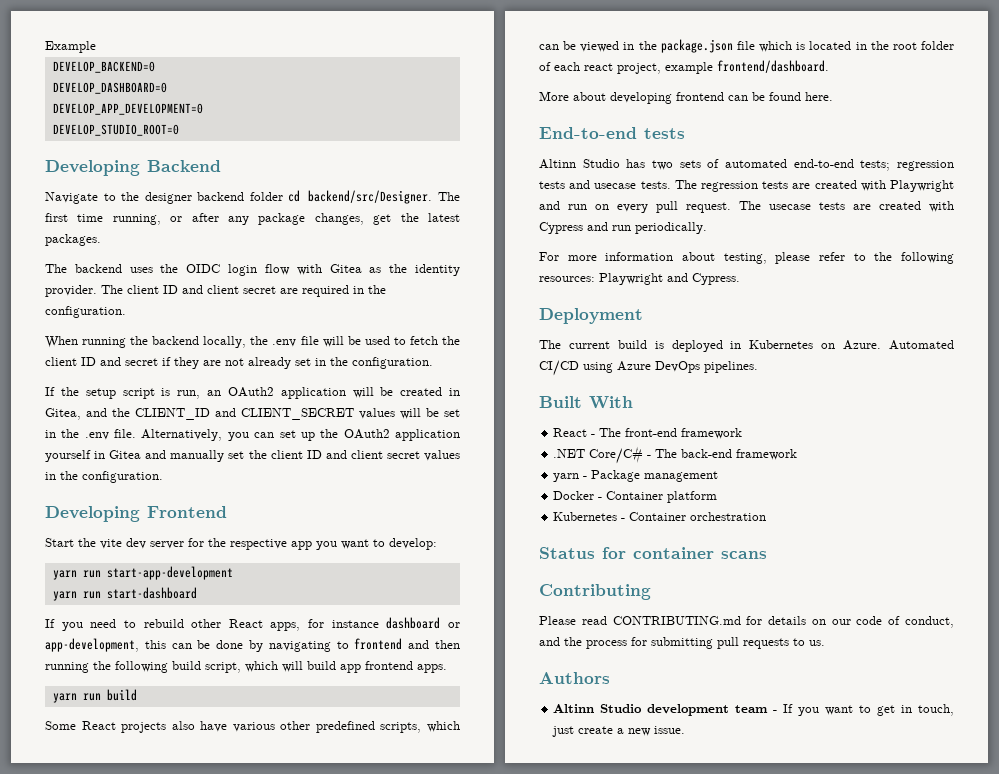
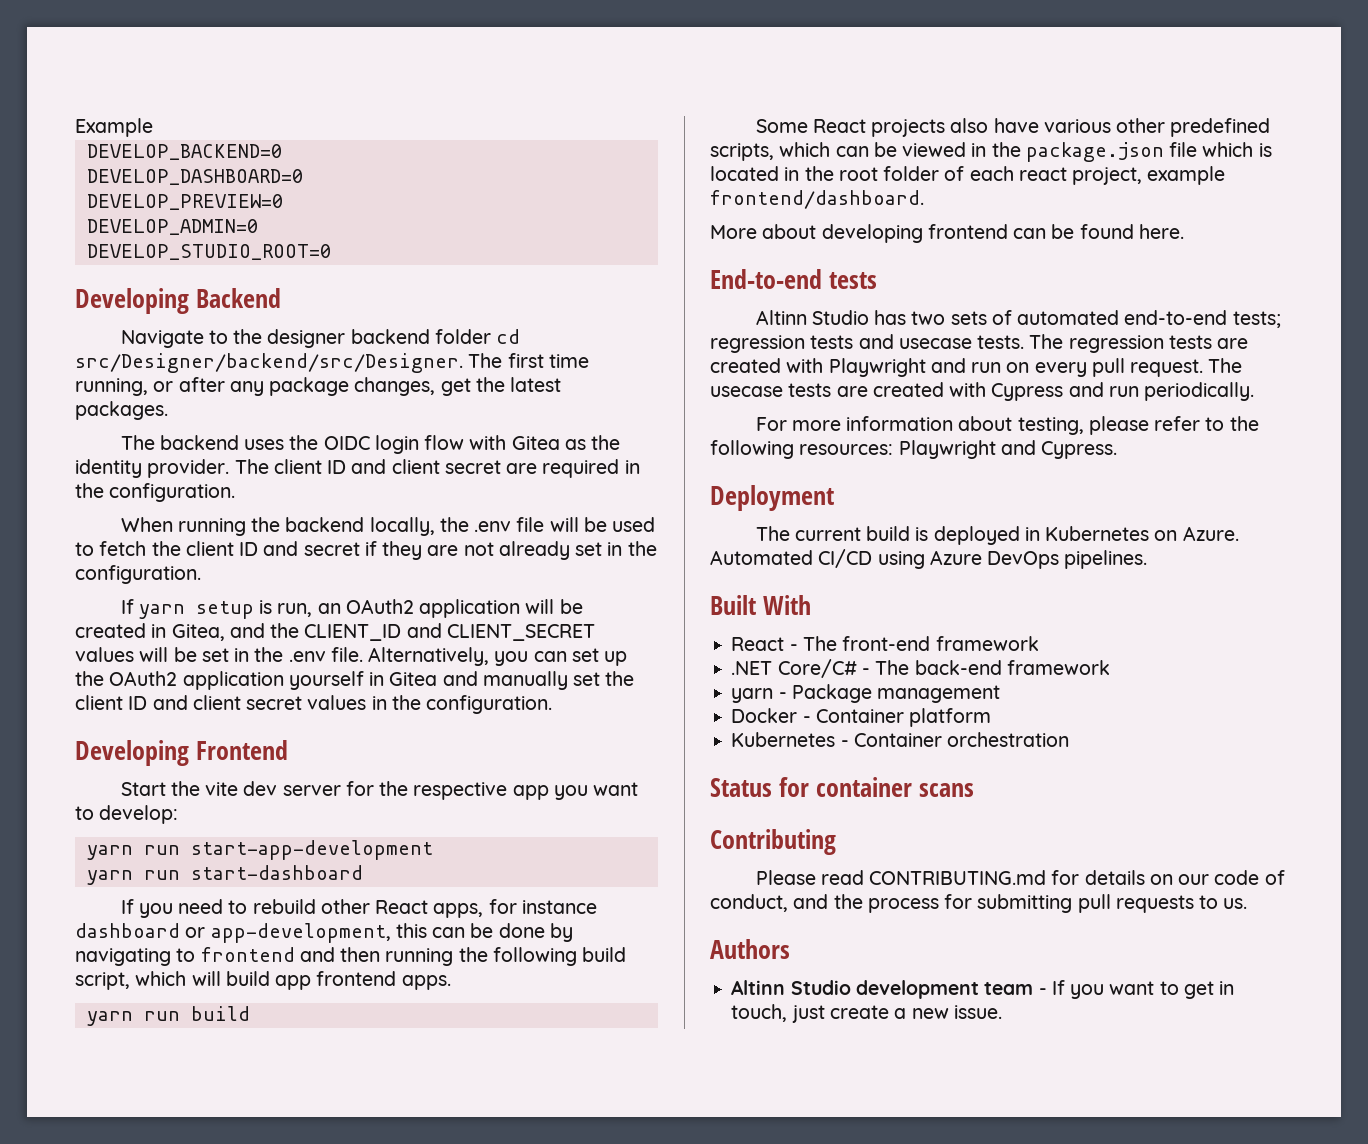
- DEVELOP_APP_DEVELOPMENT=0
+ DEVELOP_PREVIEW=0
+ DEVELOP_ADMIN=0
- Navigate to the designer backend folder cd backend/src/Designer.
+ Navigate to the designer backend folder cd src/Designer/backend/src/Designer.
- If the setup script is run, an OAuth2 application will be created in Gitea, and the CLIENT_ID and CLIENT_SECRET values will be set in the .env file.
+ If yarn setup is run, an OAuth2 application will be created in Gitea, and the CLIENT_ID and CLIENT_SECRET values will be set in the .env file.

